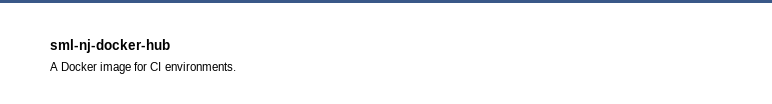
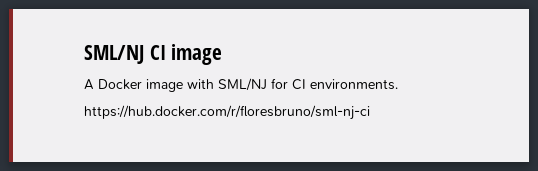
- sml-nj-docker-hub
+ SML/NJ CI image
- A Docker image for CI environments.
+ A Docker image with SML/NJ for CI environments.
+ https://hub.docker.com/r/floresbruno/sml-nj-ci

